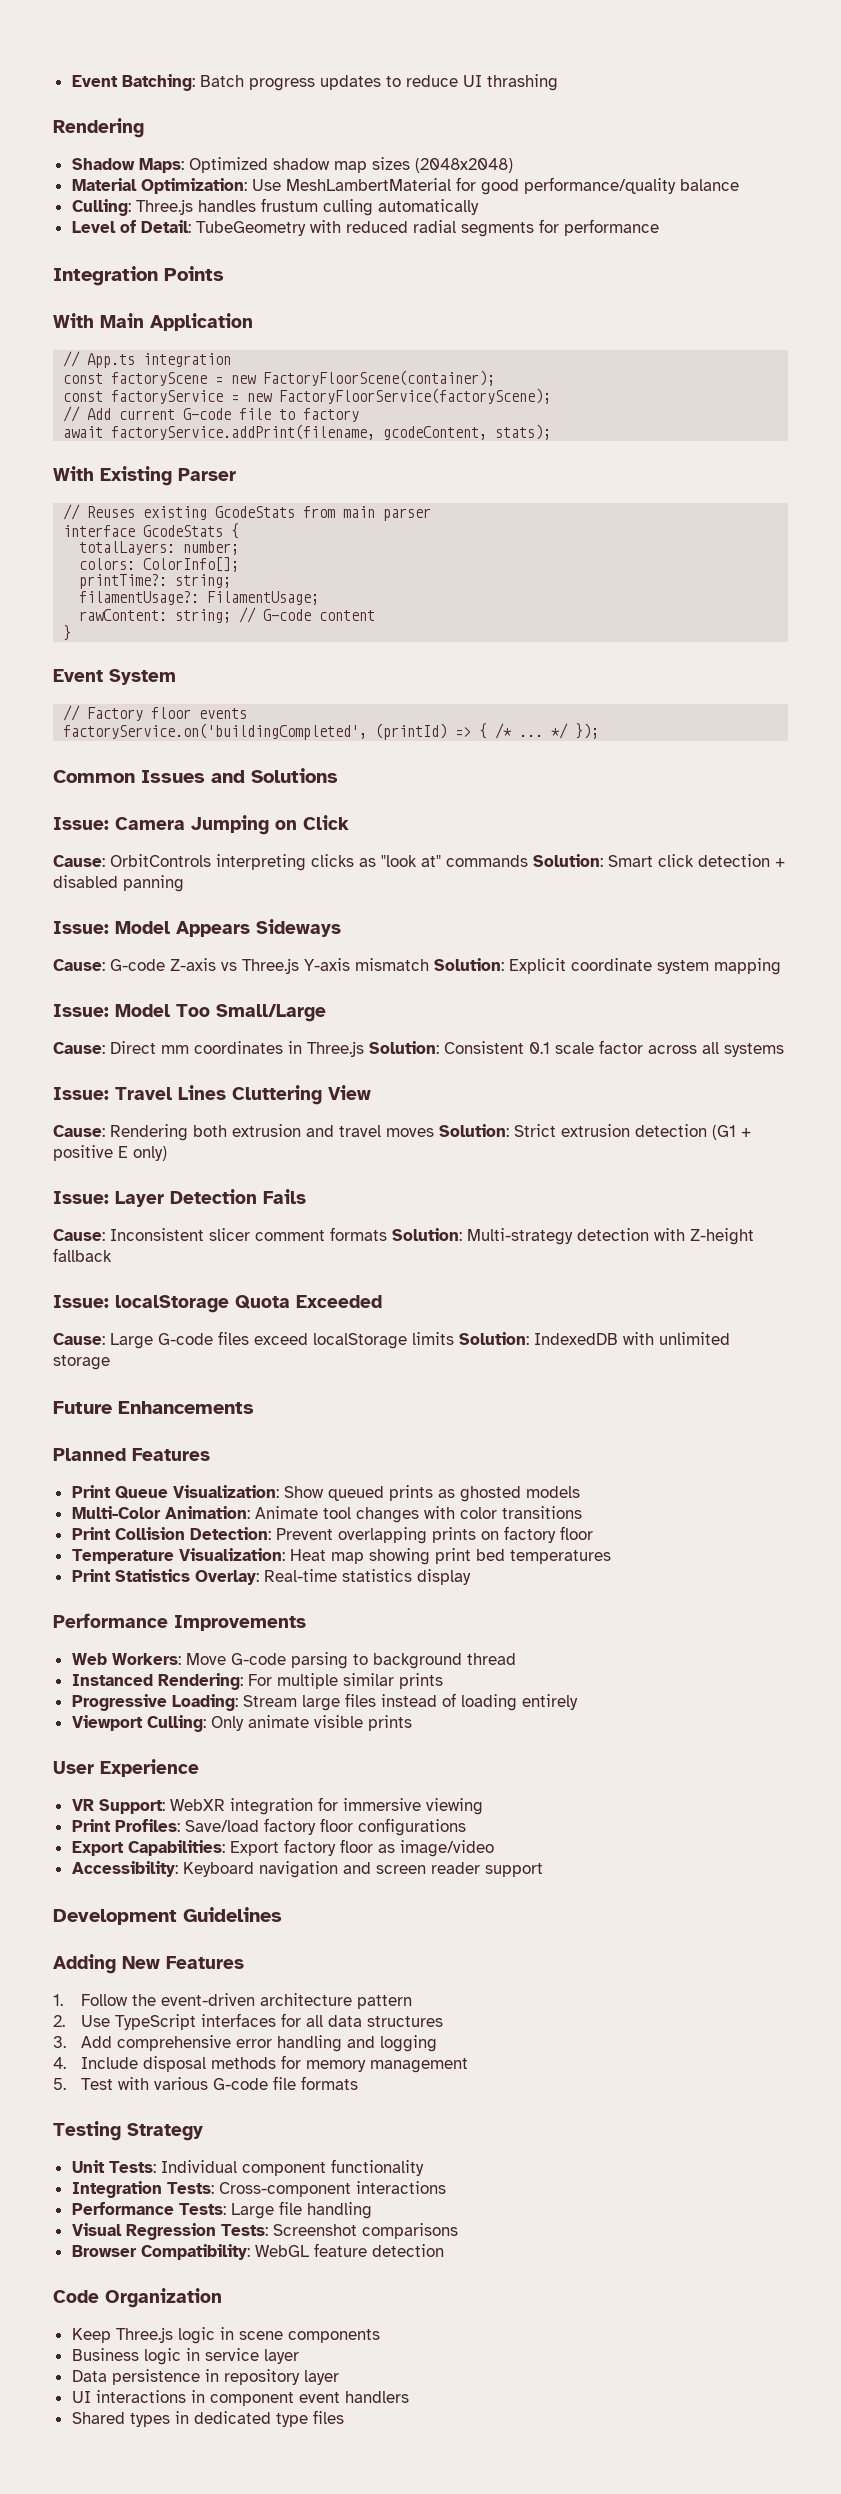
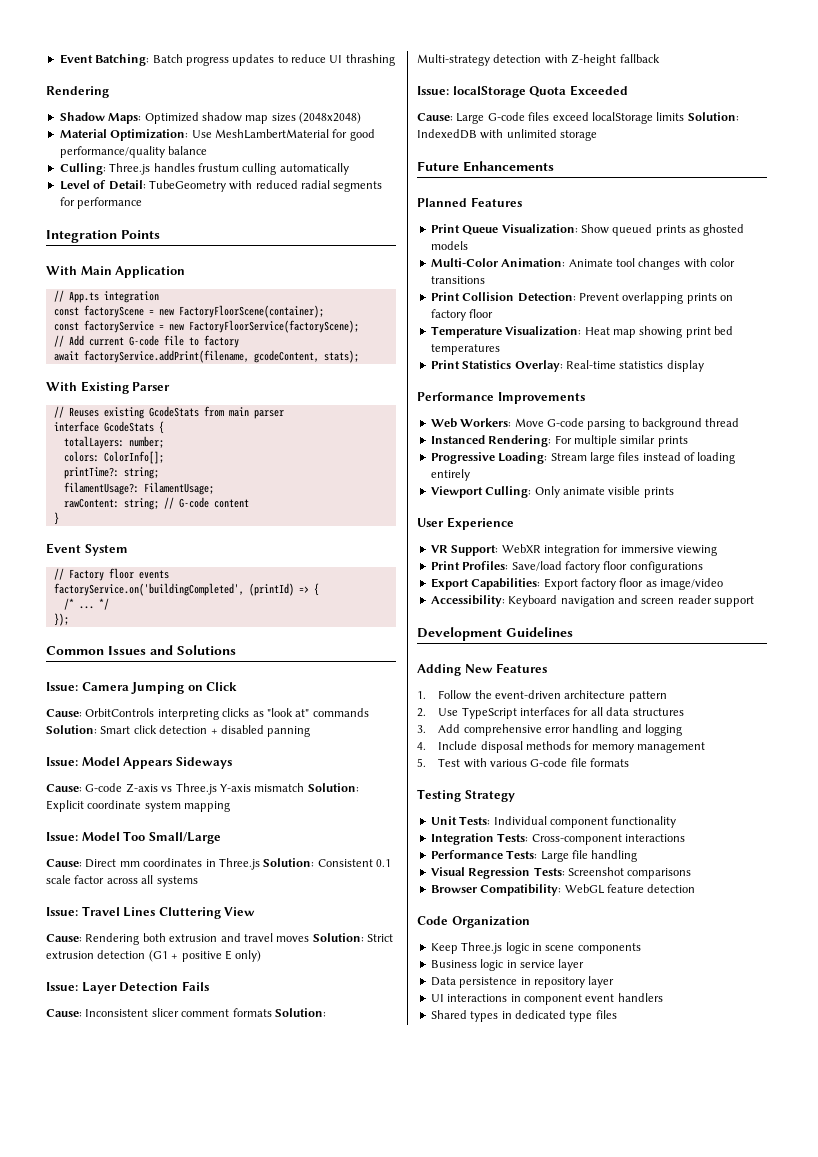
- factoryService.on('buildingCompleted', (printId) => { /* ...
+ factoryService.on('buildingCompleted', (printId) => {
+ /* ...
- */ });
+ */
+ });

